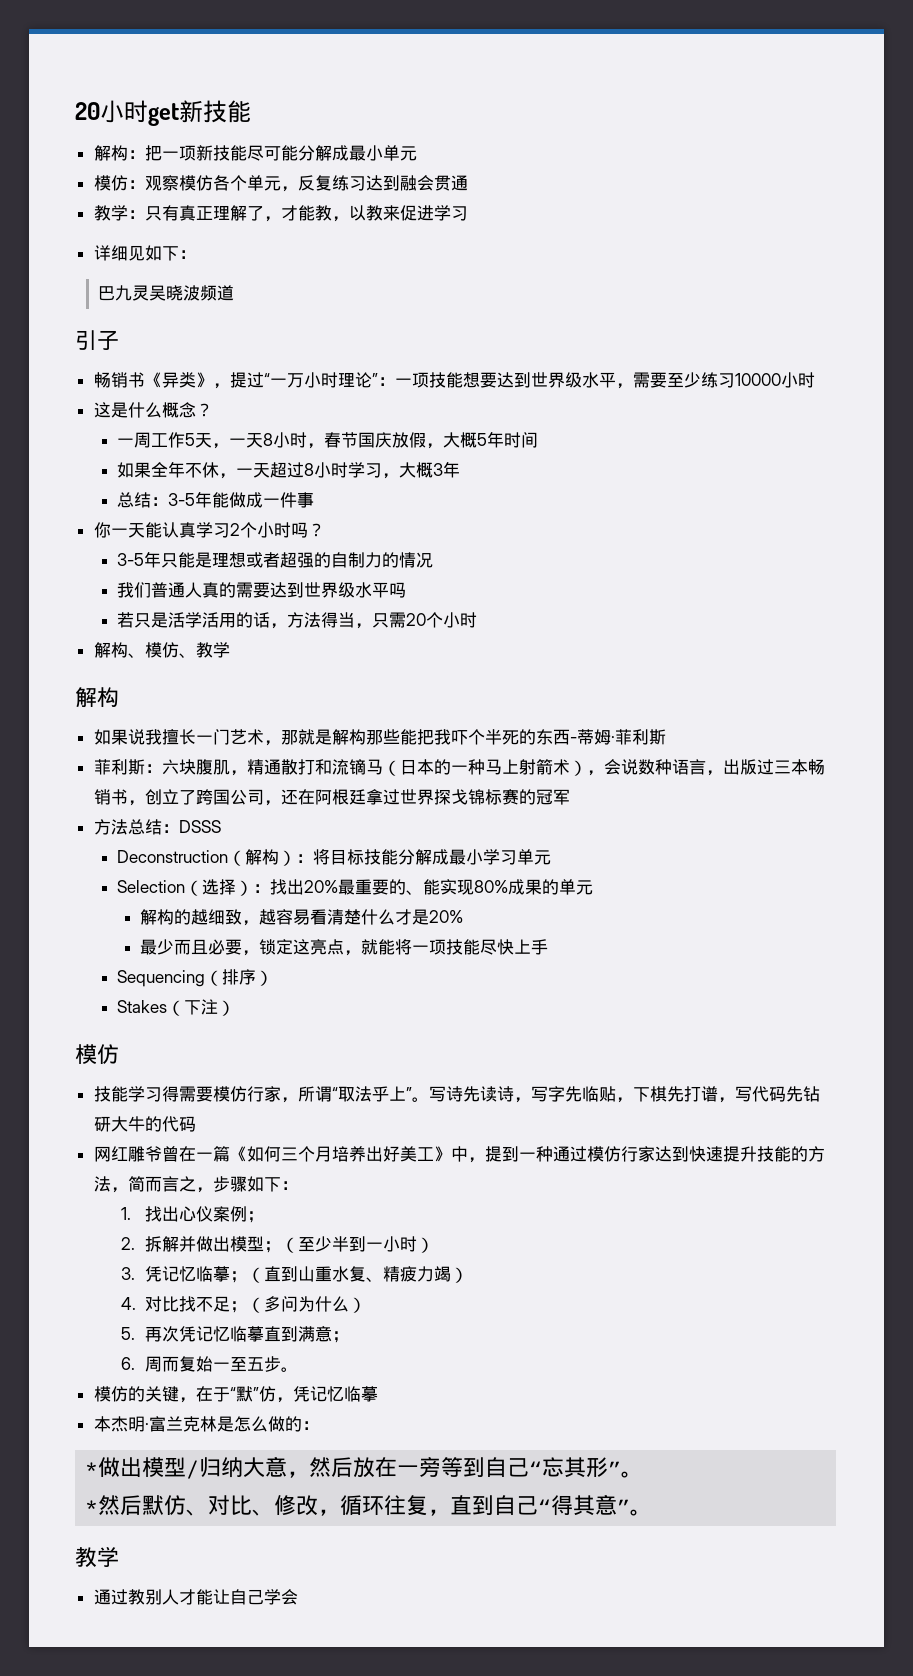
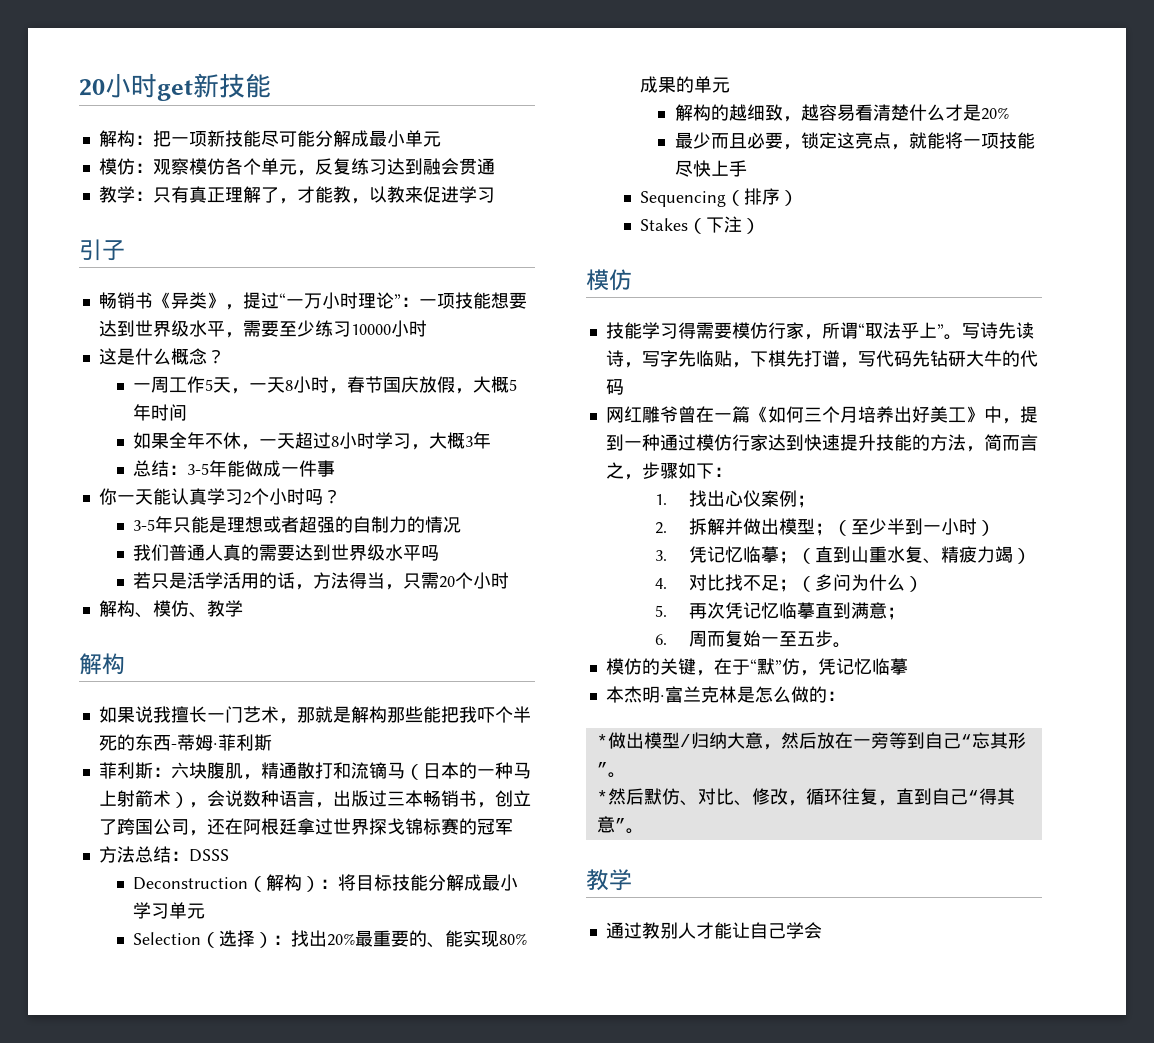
- 详细见如下：
- 巴九灵吴晓波频道

